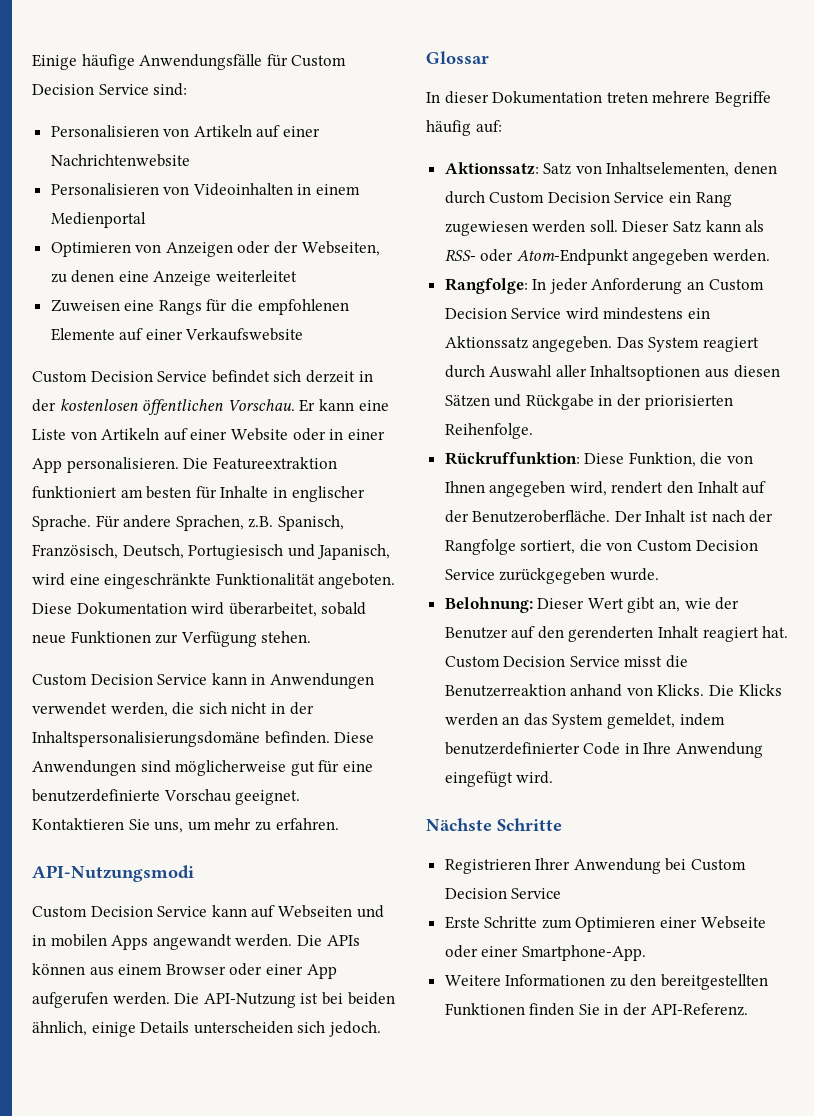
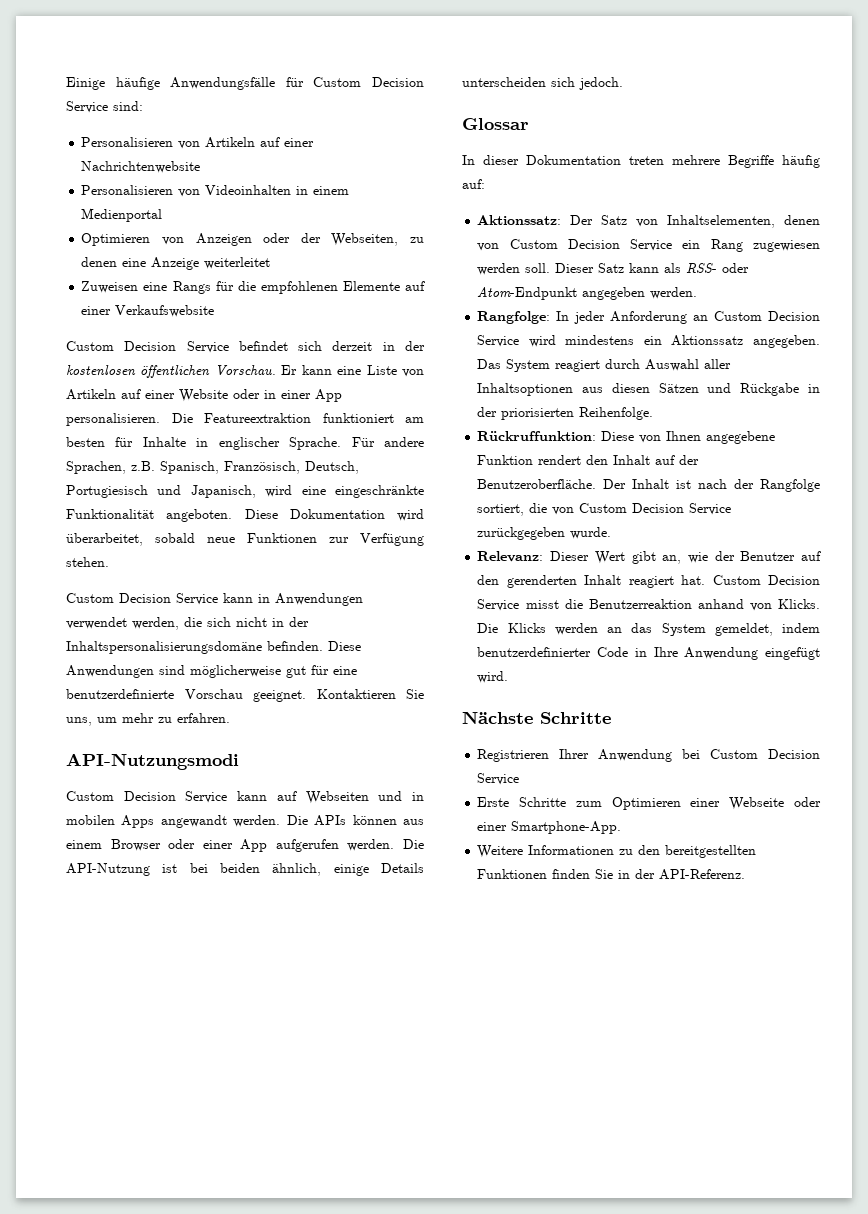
- Aktionssatz: Satz von Inhaltselementen, denen durch Custom Decision Service ein Rang zugewiesen werden soll.
+ Aktionssatz: Der Satz von Inhaltselementen, denen von Custom Decision Service ein Rang zugewiesen werden soll.
- Rückruffunktion: Diese Funktion, die von Ihnen angegeben wird, rendert den Inhalt auf der Benutzeroberfläche.
+ Rückruffunktion: Diese von Ihnen angegebene Funktion rendert den Inhalt auf der Benutzeroberfläche.
- Belohnung: Dieser Wert gibt an, wie der Benutzer auf den gerenderten Inhalt reagiert hat.
+ Relevanz: Dieser Wert gibt an, wie der Benutzer auf den gerenderten Inhalt reagiert hat.

